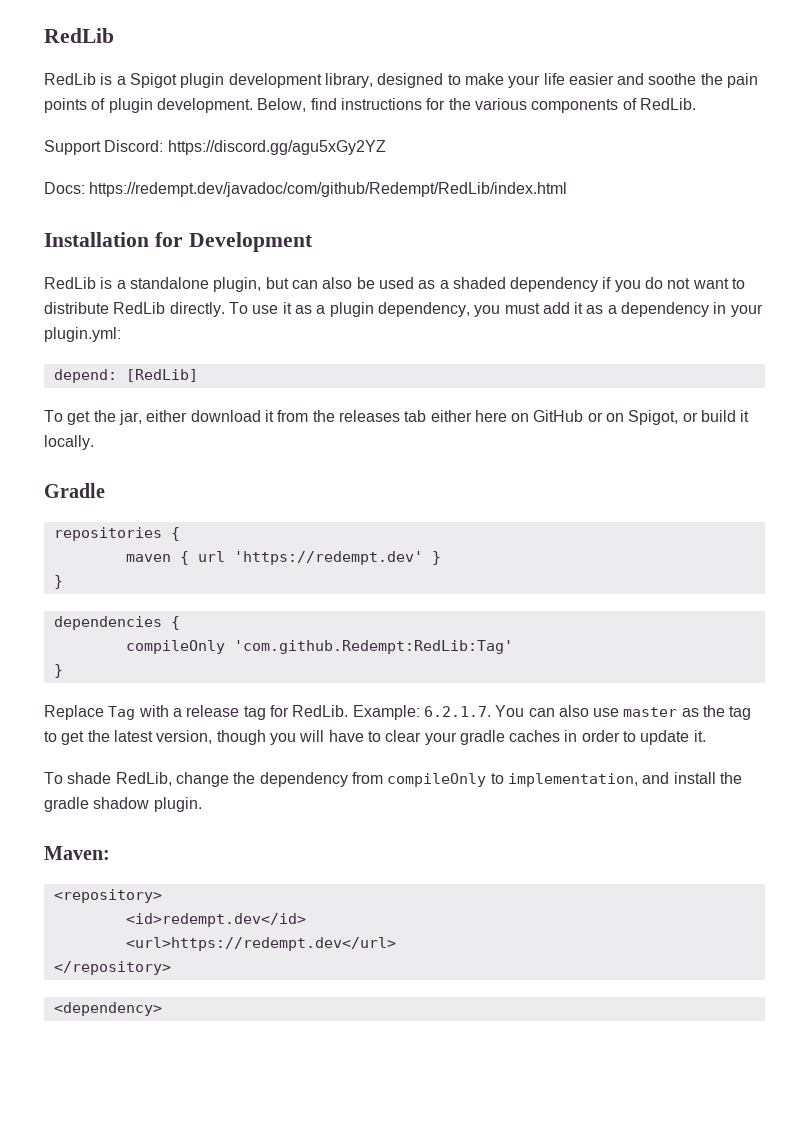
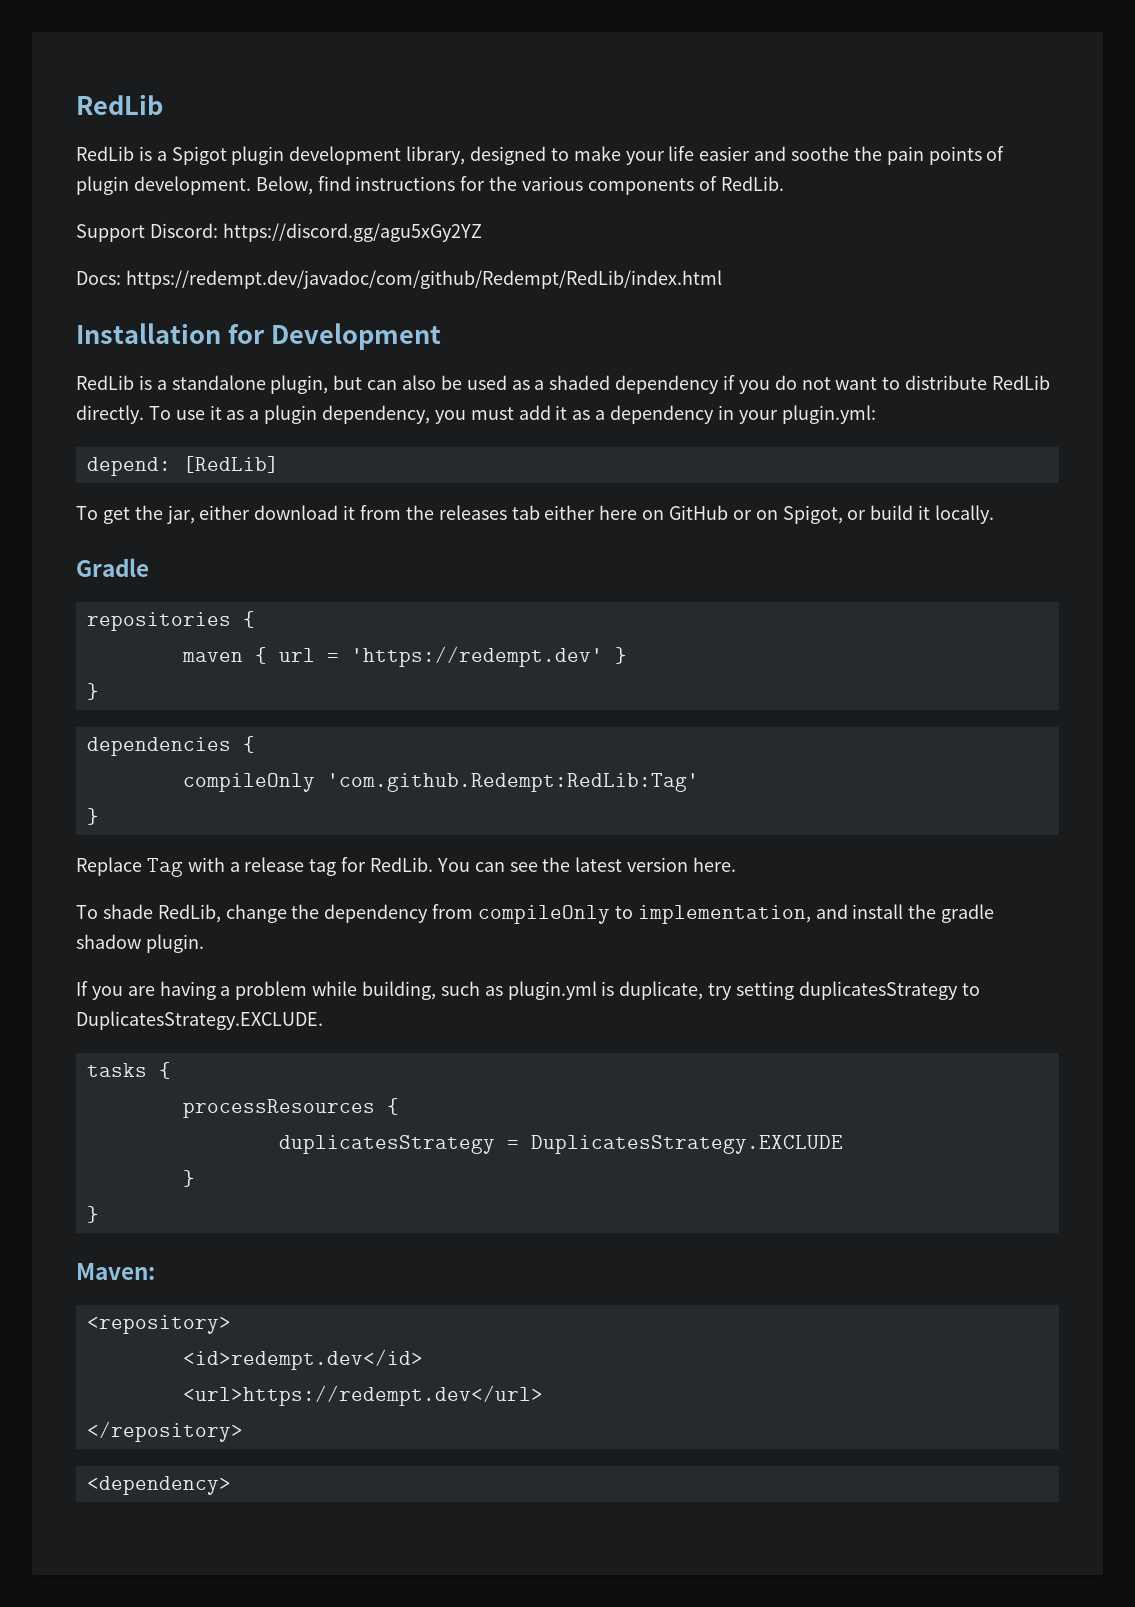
- maven { url 'https://redempt.dev' }
+ maven { url = 'https://redempt.dev' }
- Example: 6.2.1.7. You can also use master as the tag to get the latest version, though you will have to clear your gradle caches in order to update it.
+ You can see the latest version here.
+ If you are having a problem while building, such as plugin.yml is duplicate, try setting duplicatesStrategy to DuplicatesStrategy.EXCLUDE.
+ tasks {
+ processResources {
+ duplicatesStrategy = DuplicatesStrategy.EXCLUDE
+ }
+ }

